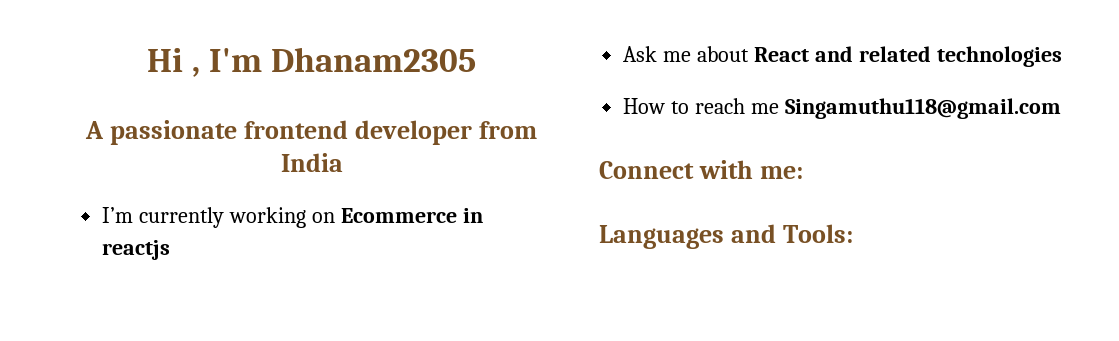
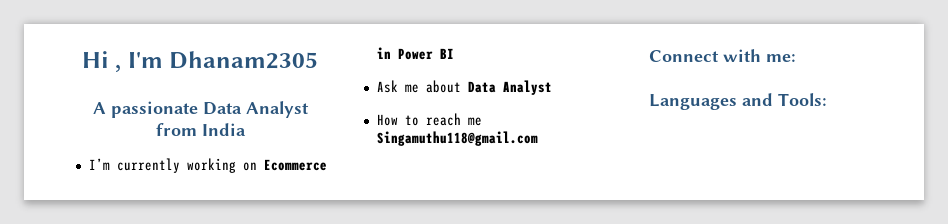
- A passionate frontend developer from India
+ A passionate Data Analyst from India
- I’m currently working on Ecommerce in reactjs
+ I’m currently working on Ecommerce in Power BI
- Ask me about React and related technologies
+ Ask me about Data Analyst

